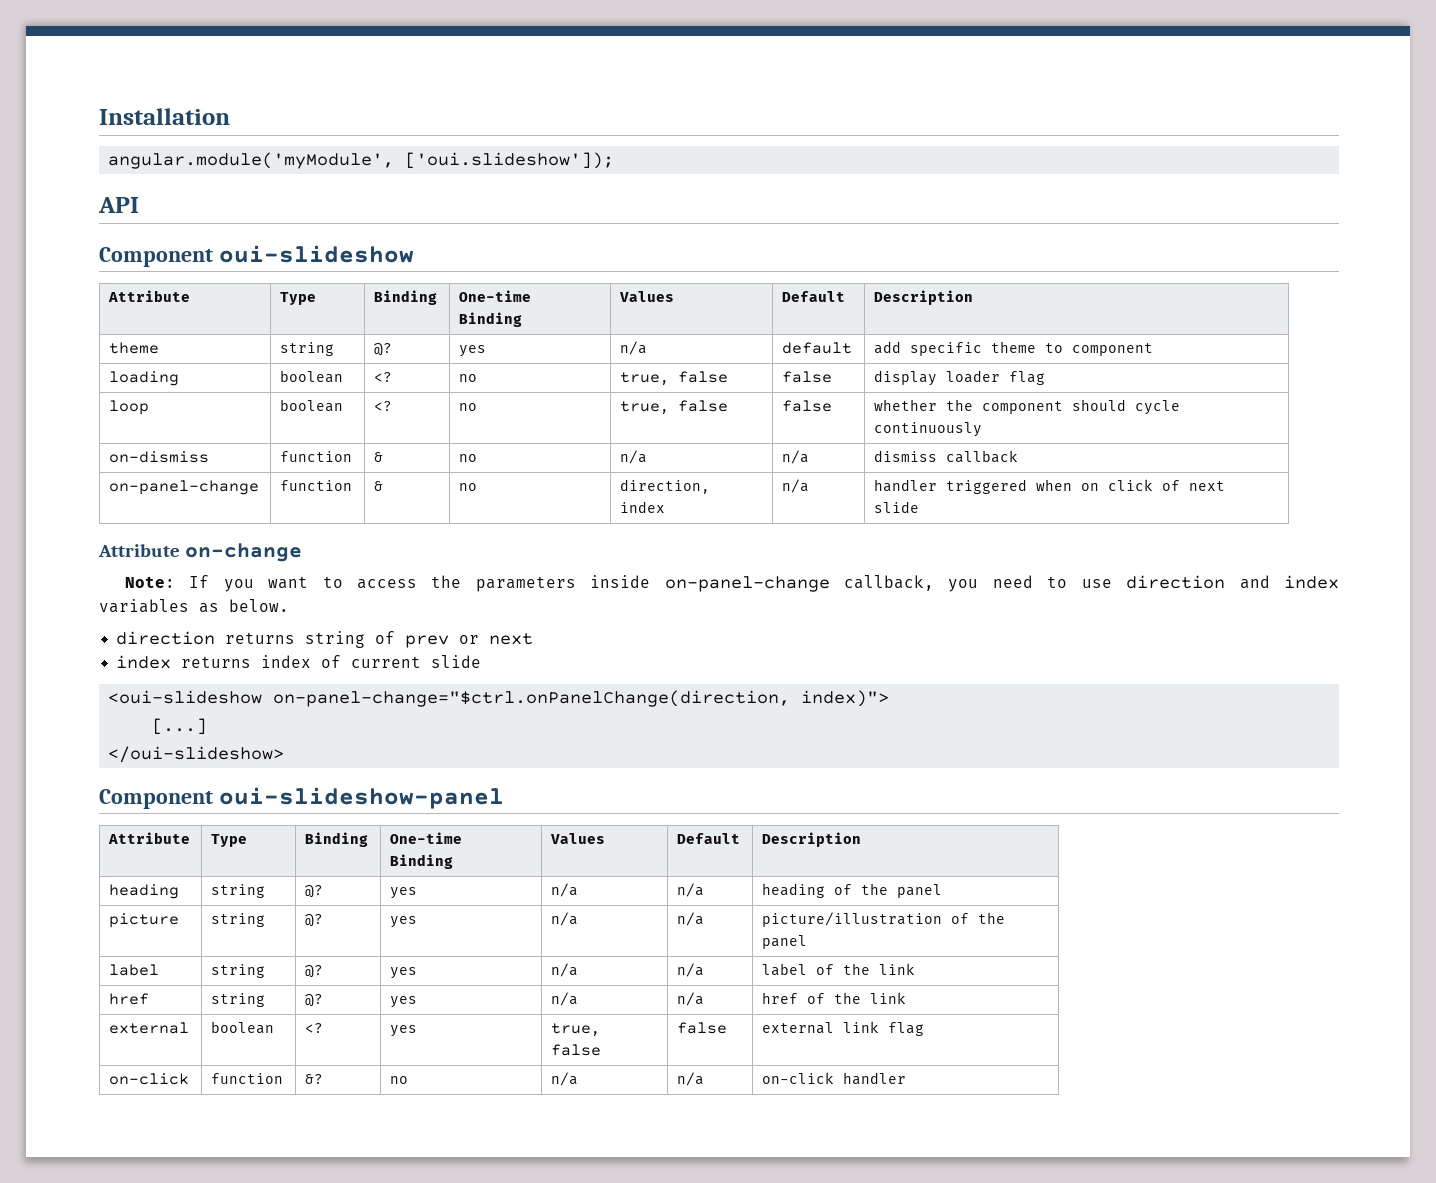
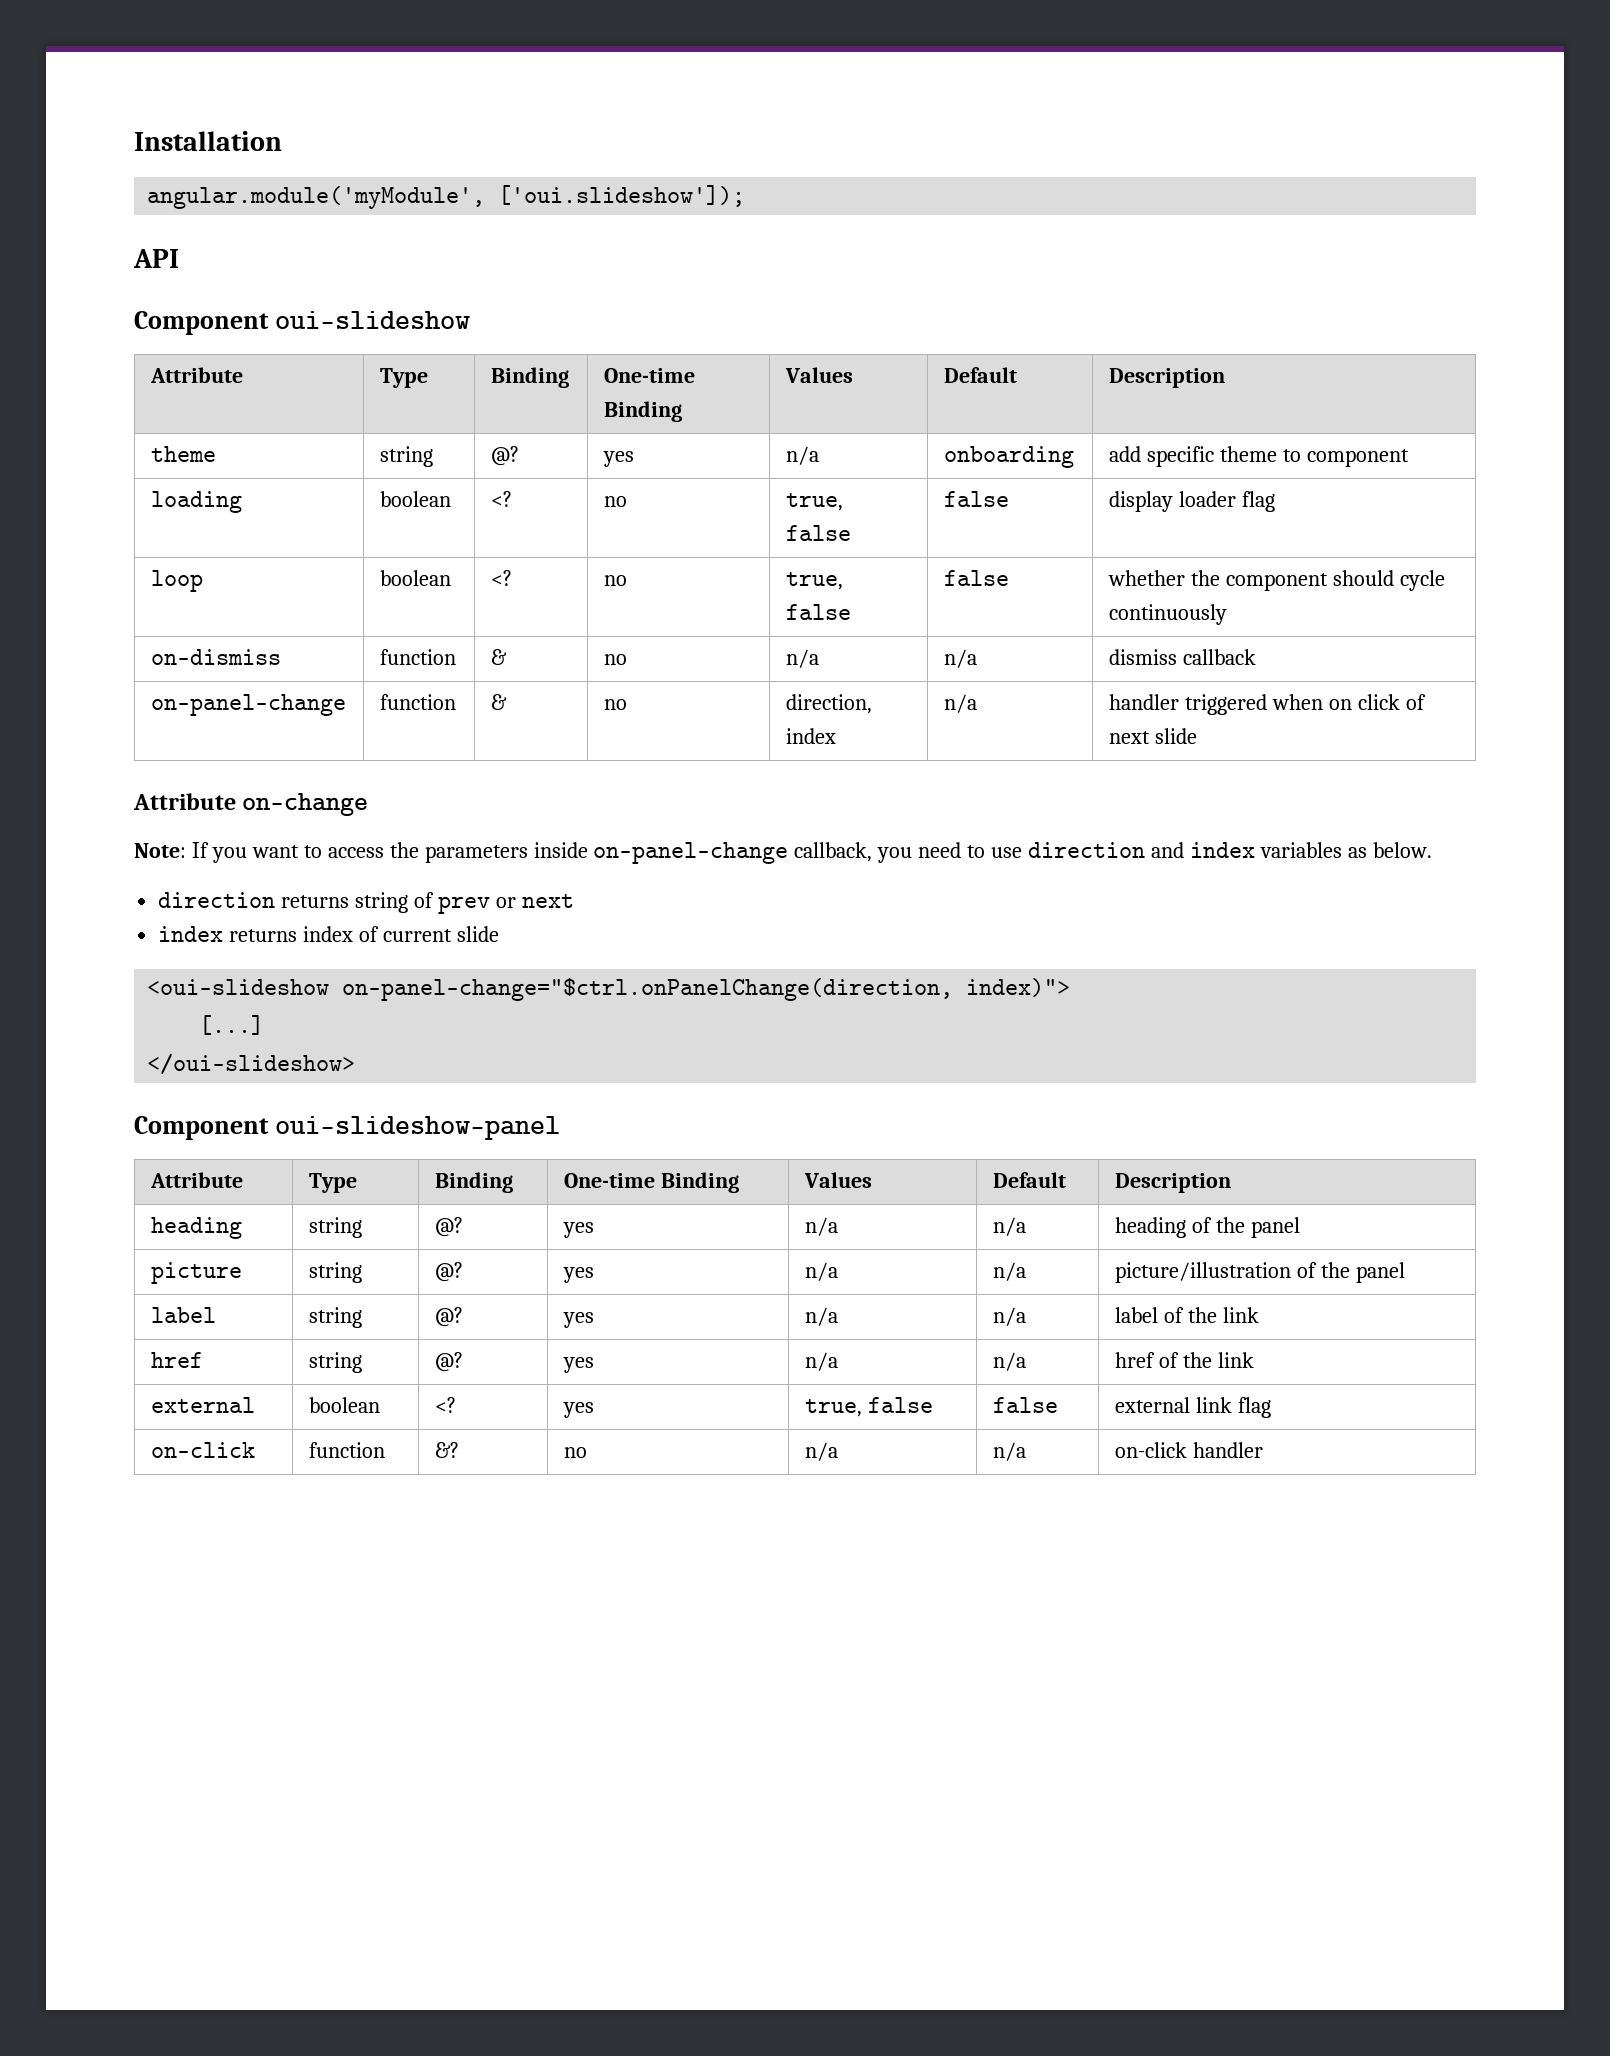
- theme | string | @? | yes | n/a | default | add specific theme to component
+ theme | string | @? | yes | n/a | onboarding | add specific theme to component

